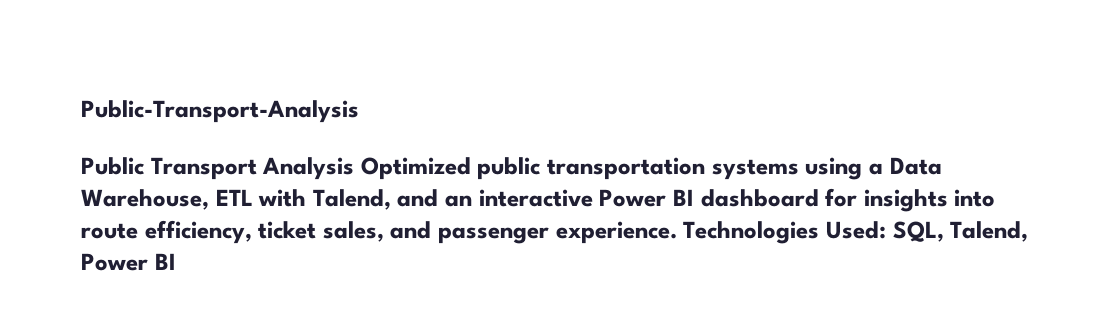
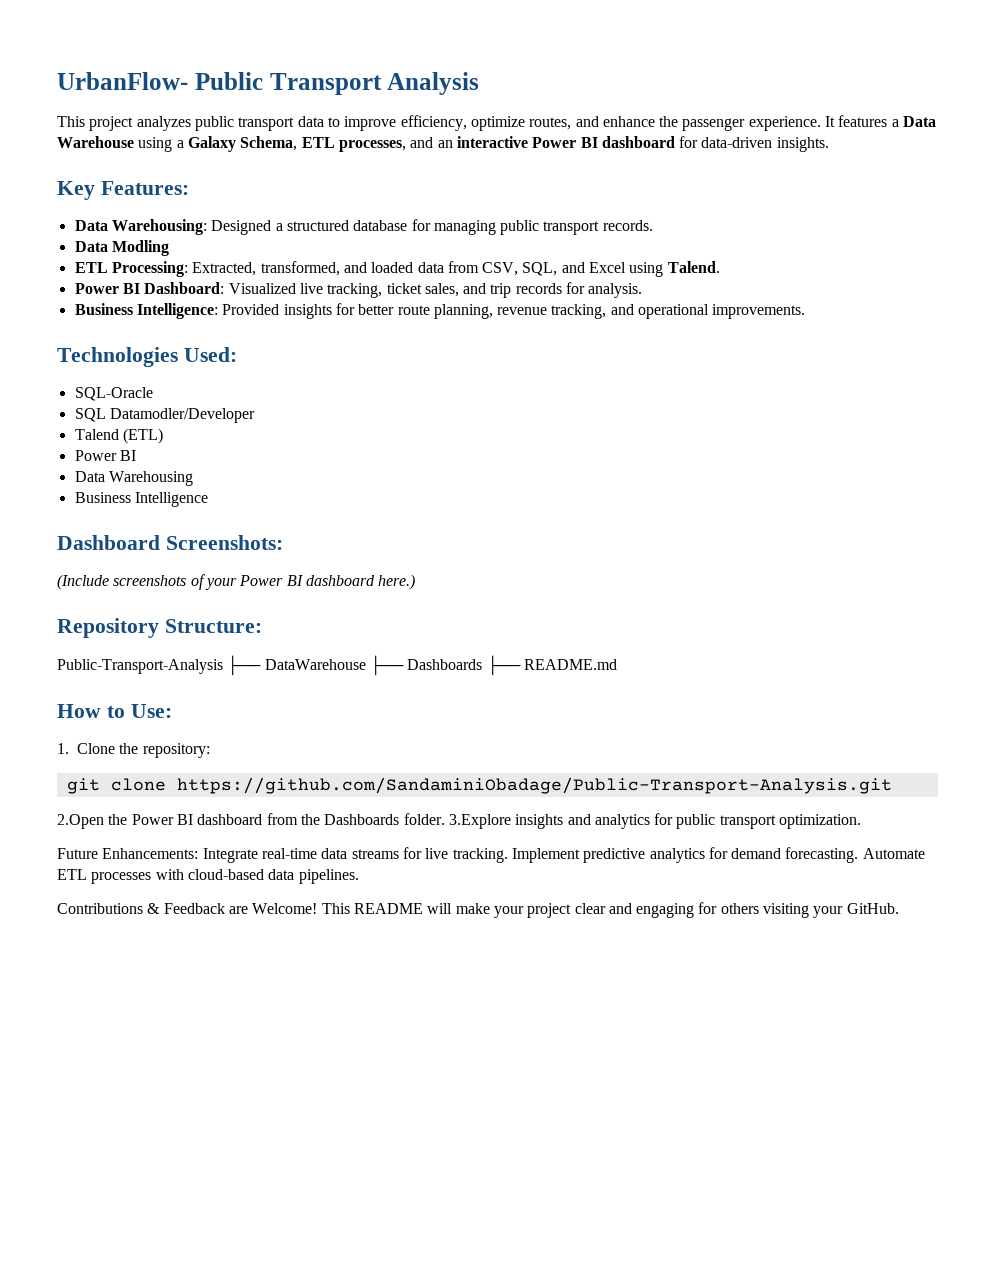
- Public-Transport-Analysis
- Public Transport Analysis Optimized public transportation systems using a Data Warehouse, ETL with Talend, and an interactive Power BI dashboard for insights into route efficiency, ticket sales, and passenger experience. Technologies Used: SQL, Talend, Power BI
+ UrbanFlow- Public Transport Analysis
+ This project analyzes public transport data to improve efficiency, optimize routes, and enhance the passenger experience. It features a Data Warehouse using a Galaxy Schema, ETL processes, and an interactive Power BI dashboard for data-driven insights.
+ Key Features:
+ Data Warehousing: Designed a structured database for managing public transport records.
+ Data Modling
+ ETL Processing: Extracted, transformed, and loaded data from CSV, SQL, and Excel using Talend.
+ Power BI Dashboard: Visualized live tracking, ticket sales, and trip records for analysis.
+ Business Intelligence: Provided insights for better route planning, revenue tracking, and operational improvements.
+ Technologies Used:
+ SQL-Oracle
+ SQL Datamodler/Developer
+ Talend (ETL)
+ Power BI
+ Data Warehousing
+ Business Intelligence
+ Dashboard Screenshots:
+ (Include screenshots of your Power BI dashboard here.)
+ Repository Structure:
+ Public-Transport-Analysis ├── DataWarehouse ├── Dashboards ├── README.md
+ How to Use:
+ 1. Clone the repository:
+ git clone https://github.com/SandaminiObadage/Public-Transport-Analysis.git
+ 2.Open the Power BI dashboard from the Dashboards folder. 3.Explore insights and analytics for public transport optimization.
+ Future Enhancements: Integrate real-time data streams for live tracking. Implement predictive analytics for demand forecasting. Automate ETL processes with cloud-based data pipelines.
+ Contributions & Feedback are Welcome! This README will make your project clear and engaging for others visiting your GitHub.

